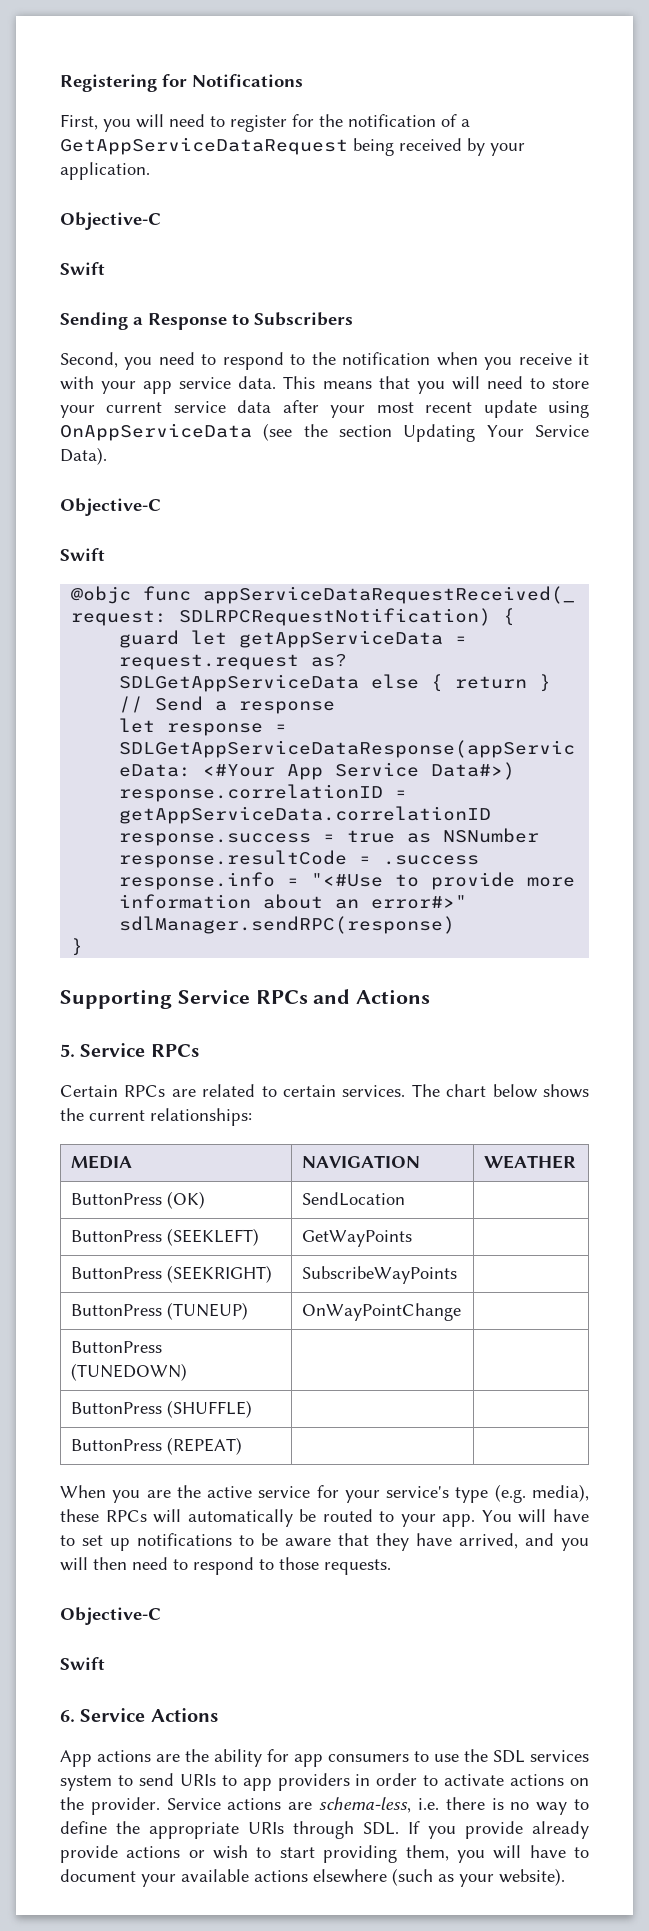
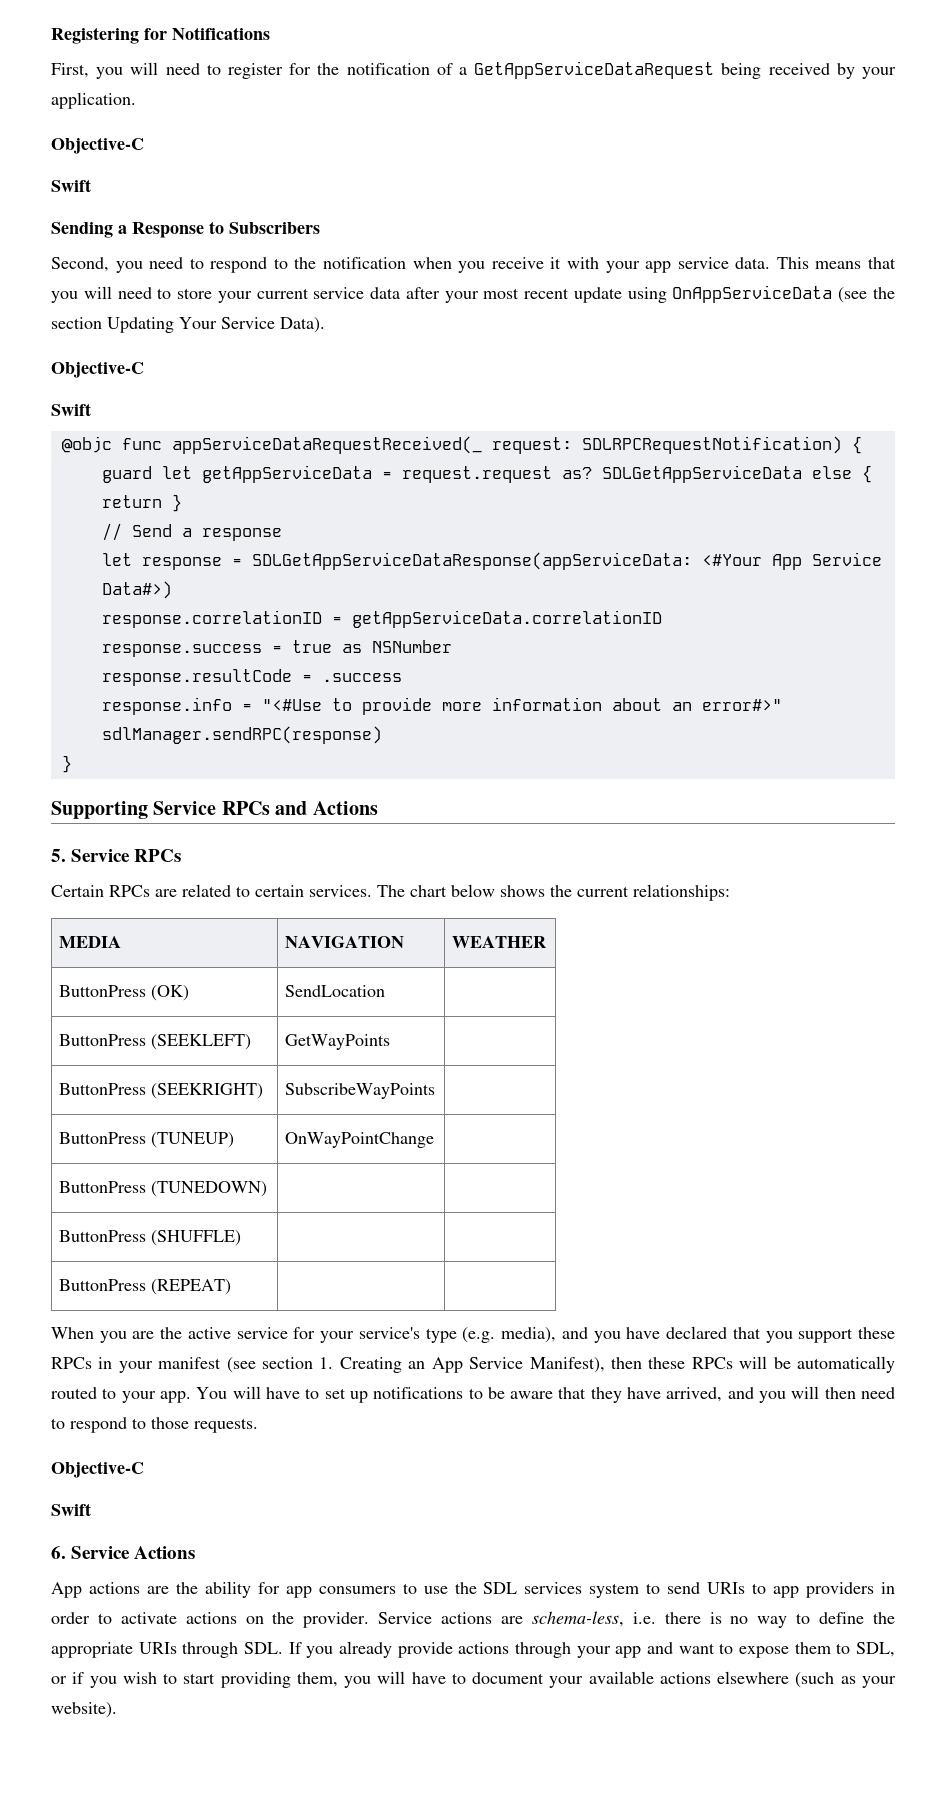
- When you are the active service for your service's type (e.g. media), these RPCs will automatically be routed to your app.
+ When you are the active service for your service's type (e.g. media), and you have declared that you support these RPCs in your manifest (see section 1. Creating an App Service Manifest), then these RPCs will be automatically routed to your app.
- Service actions are schema-less, i.e. there is no way to define the appropriate URIs through SDL. If you provide already provide actions or wish to start providing them, you will have to document your available actions elsewhere (such as your website).
+ Service actions are schema-less, i.e. there is no way to define the appropriate URIs through SDL. If you already provide actions through your app and want to expose them to SDL, or if you wish to start providing them, you will have to document your available actions elsewhere (such as your website).

